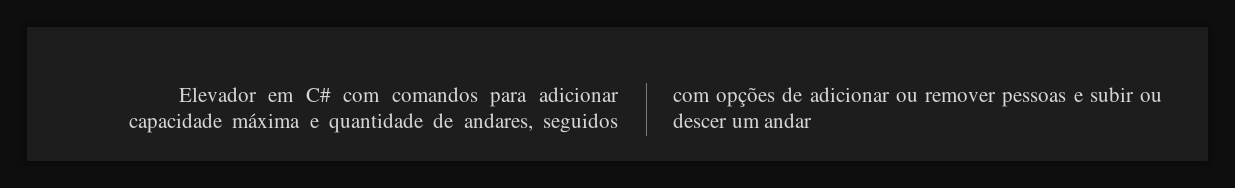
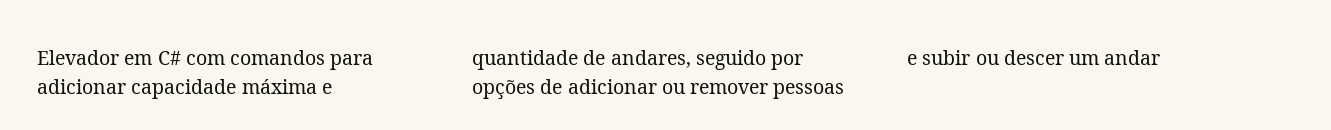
- Elevador em C# com comandos para adicionar capacidade máxima e quantidade de andares, seguidos com opções de adicionar ou remover pessoas e subir ou descer um andar
+ Elevador em C# com comandos para adicionar capacidade máxima e quantidade de andares, seguido por opções de adicionar ou remover pessoas e subir ou descer um andar

